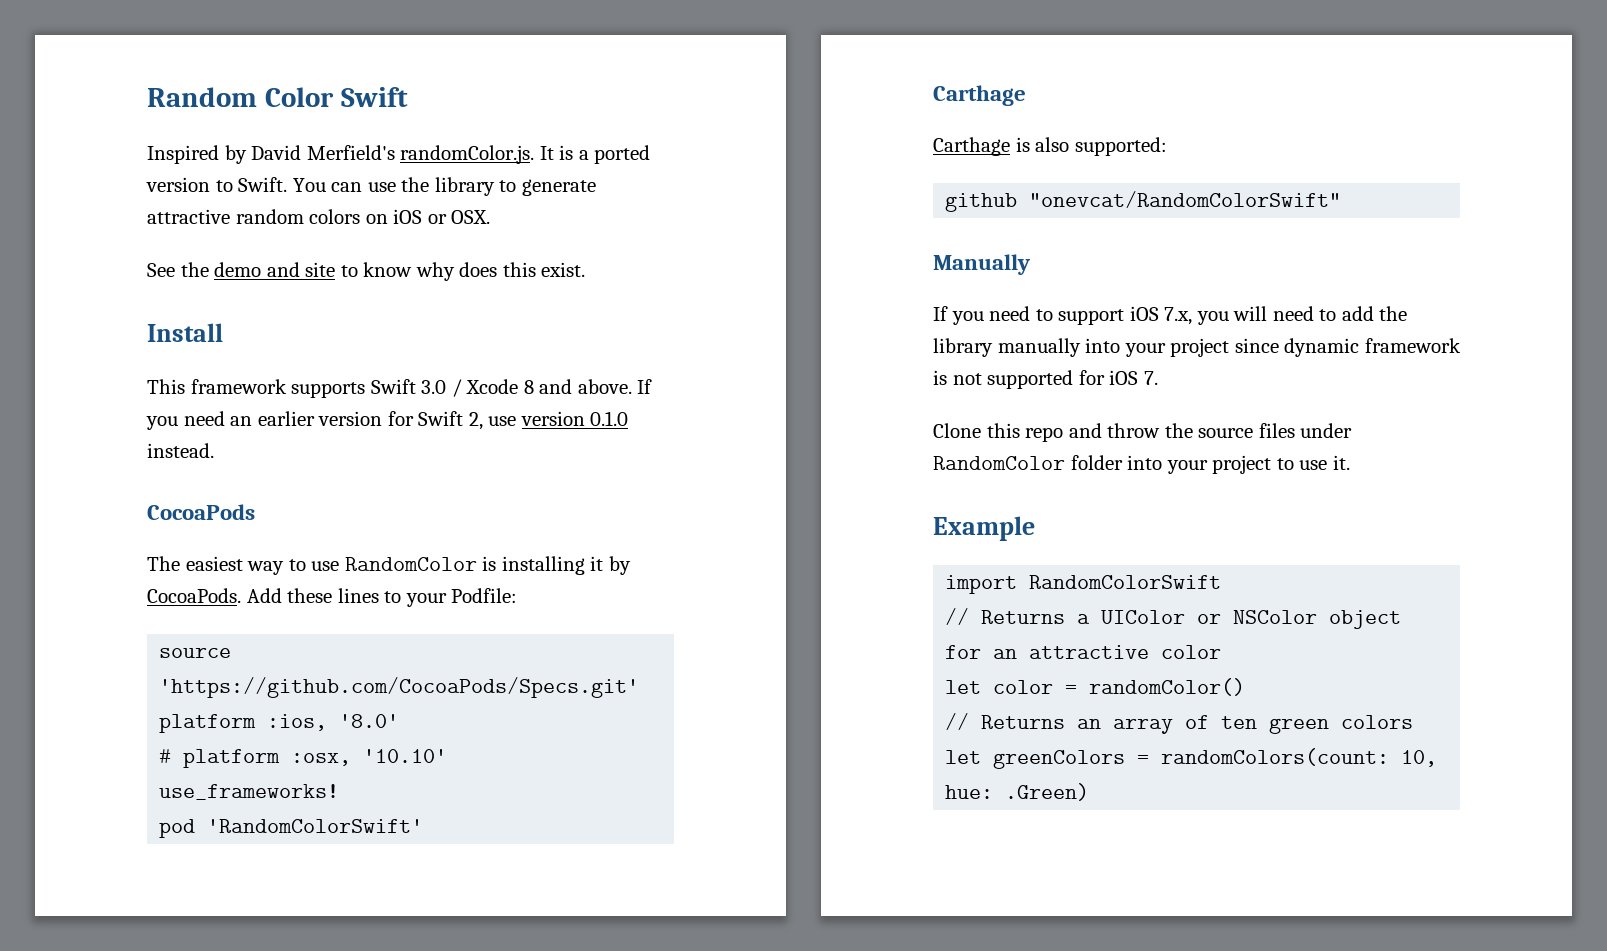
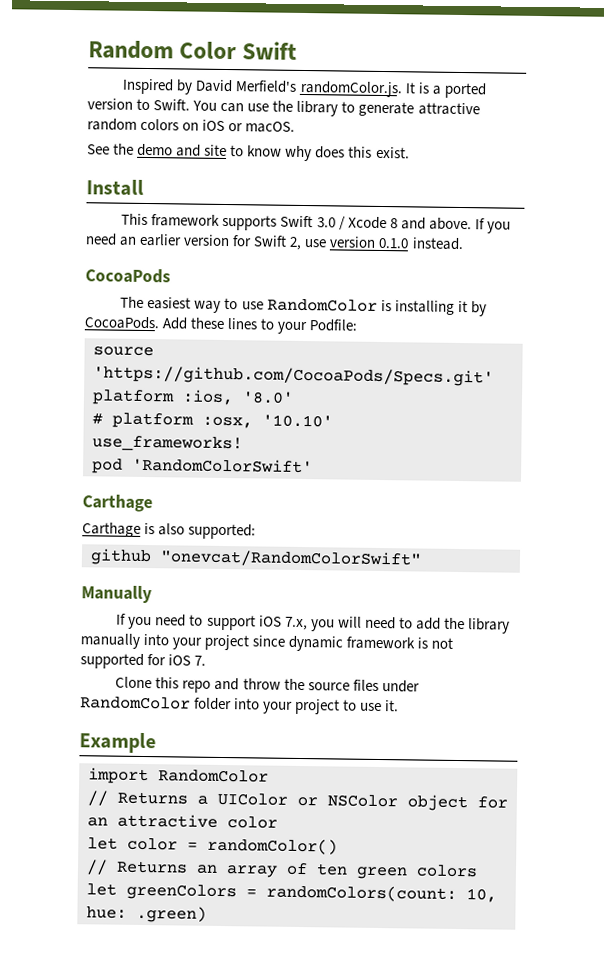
- You can use the library to generate attractive random colors on iOS or OSX.
+ You can use the library to generate attractive random colors on iOS or macOS.
- import RandomColorSwift
+ import RandomColor
- let greenColors = randomColors(count: 10, hue: .Green)
+ let greenColors = randomColors(count: 10, hue: .green)

